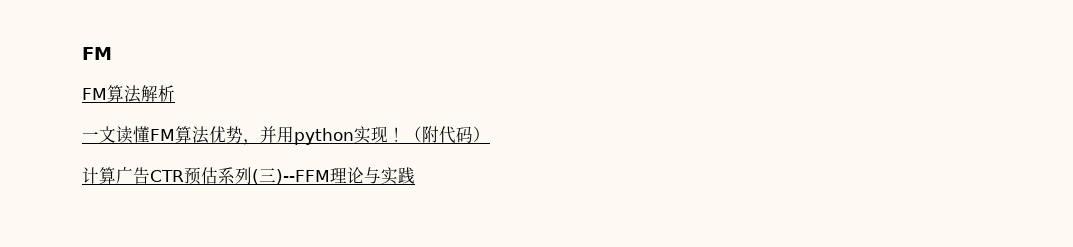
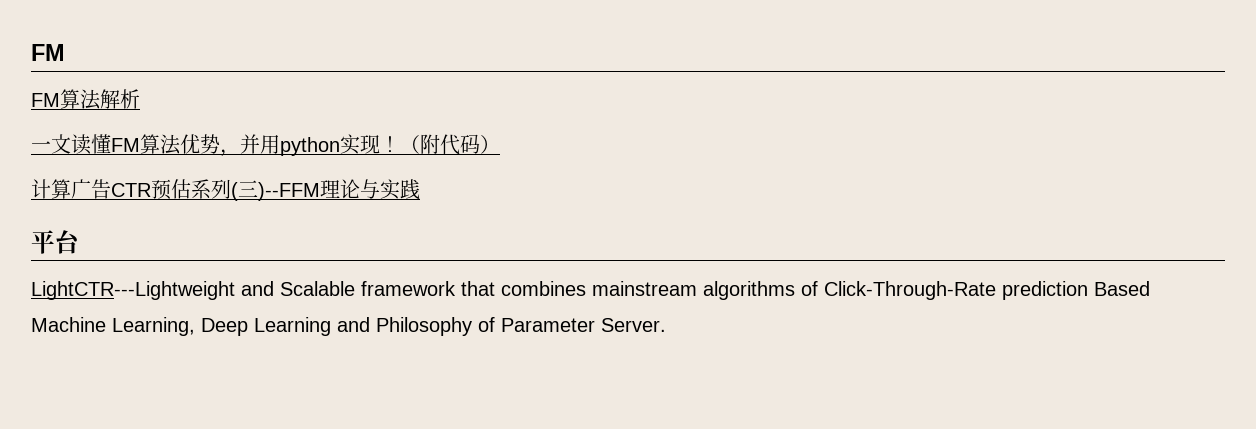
+ 平台
+ LightCTR---Lightweight and Scalable framework that combines mainstream algorithms of Click-Through-Rate prediction Based Machine Learning, Deep Learning and Philosophy of Parameter Server.

